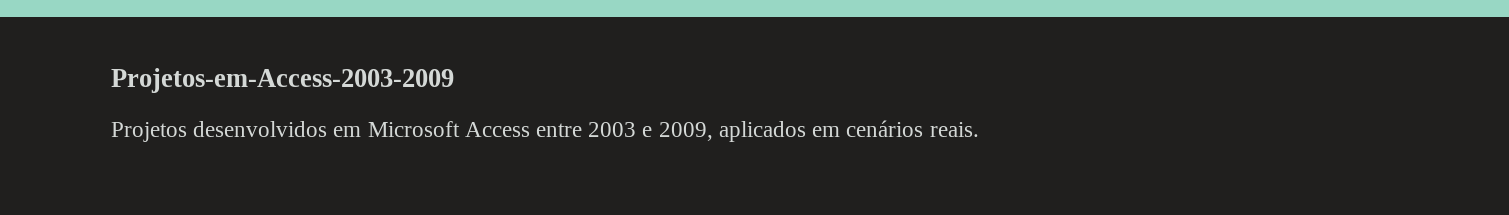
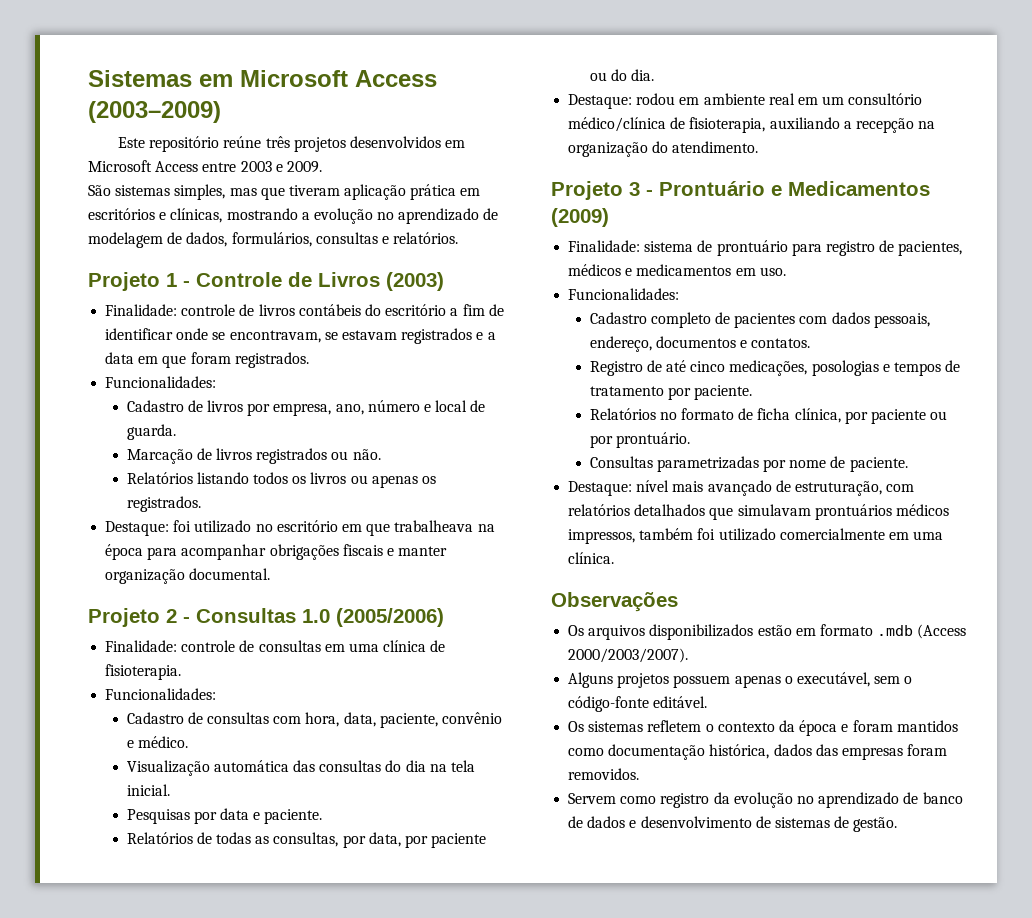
- Projetos-em-Access-2003-2009
- Projetos desenvolvidos em Microsoft Access entre 2003 e 2009, aplicados em cenários reais.
+ Sistemas em Microsoft Access (2003–2009)
+ Este repositório reúne três projetos desenvolvidos em Microsoft Access entre 2003 e 2009.
+ São sistemas simples, mas que tiveram aplicação prática em escritórios e clínicas, mostrando a evolução no aprendizado de modelagem de dados, formulários, consultas e relatórios.
+ Projeto 1 - Controle de Livros (2003)
+ Finalidade: controle de livros contábeis do escritório a fim de identificar onde se encontravam, se estavam registrados e a data em que foram registrados.
+ Funcionalidades:
+ Cadastro de livros por empresa, ano, número e local de guarda.
+ Marcação de livros registrados ou não.
+ Relatórios listando todos os livros ou apenas os registrados.
+ Destaque: foi utilizado no escritório em que trabalheava na época para acompanhar obrigações fiscais e manter organização documental.
+ Projeto 2 - Consultas 1.0 (2005/2006)
+ Finalidade: controle de consultas em uma clínica de fisioterapia.
+ Funcionalidades:
+ Cadastro de consultas com hora, data, paciente, convênio e médico.
+ Visualização automática das consultas do dia na tela inicial.
+ Pesquisas por data e paciente.
+ Relatórios de todas as consultas, por data, por paciente ou do dia.
+ Destaque: rodou em ambiente real em um consultório médico/clínica de fisioterapia, auxiliando a recepção na organização do atendimento.
+ Projeto 3 - Prontuário e Medicamentos (2009)
+ Finalidade: sistema de prontuário para registro de pacientes, médicos e medicamentos em uso.
+ Funcionalidades:
+ Cadastro completo de pacientes com dados pessoais, endereço, documentos e contatos.
+ Registro de até cinco medicações, posologias e tempos de tratamento por paciente.
+ Relatórios no formato de ficha clínica, por paciente ou por prontuário.
+ Consultas parametrizadas por nome de paciente.
+ Destaque: nível mais avançado de estruturação, com relatórios detalhados que simulavam prontuários médicos impressos, também foi utilizado comercialmente em uma clínica.
+ Observações
+ Os arquivos disponibilizados estão em formato .mdb (Access 2000/2003/2007).
+ Alguns projetos possuem apenas o executável, sem o código-fonte editável.
+ Os sistemas refletem o contexto da época e foram mantidos como documentação histórica, dados das empresas foram removidos.
+ Servem como registro da evolução no aprendizado de banco de dados e desenvolvimento de sistemas de gestão.

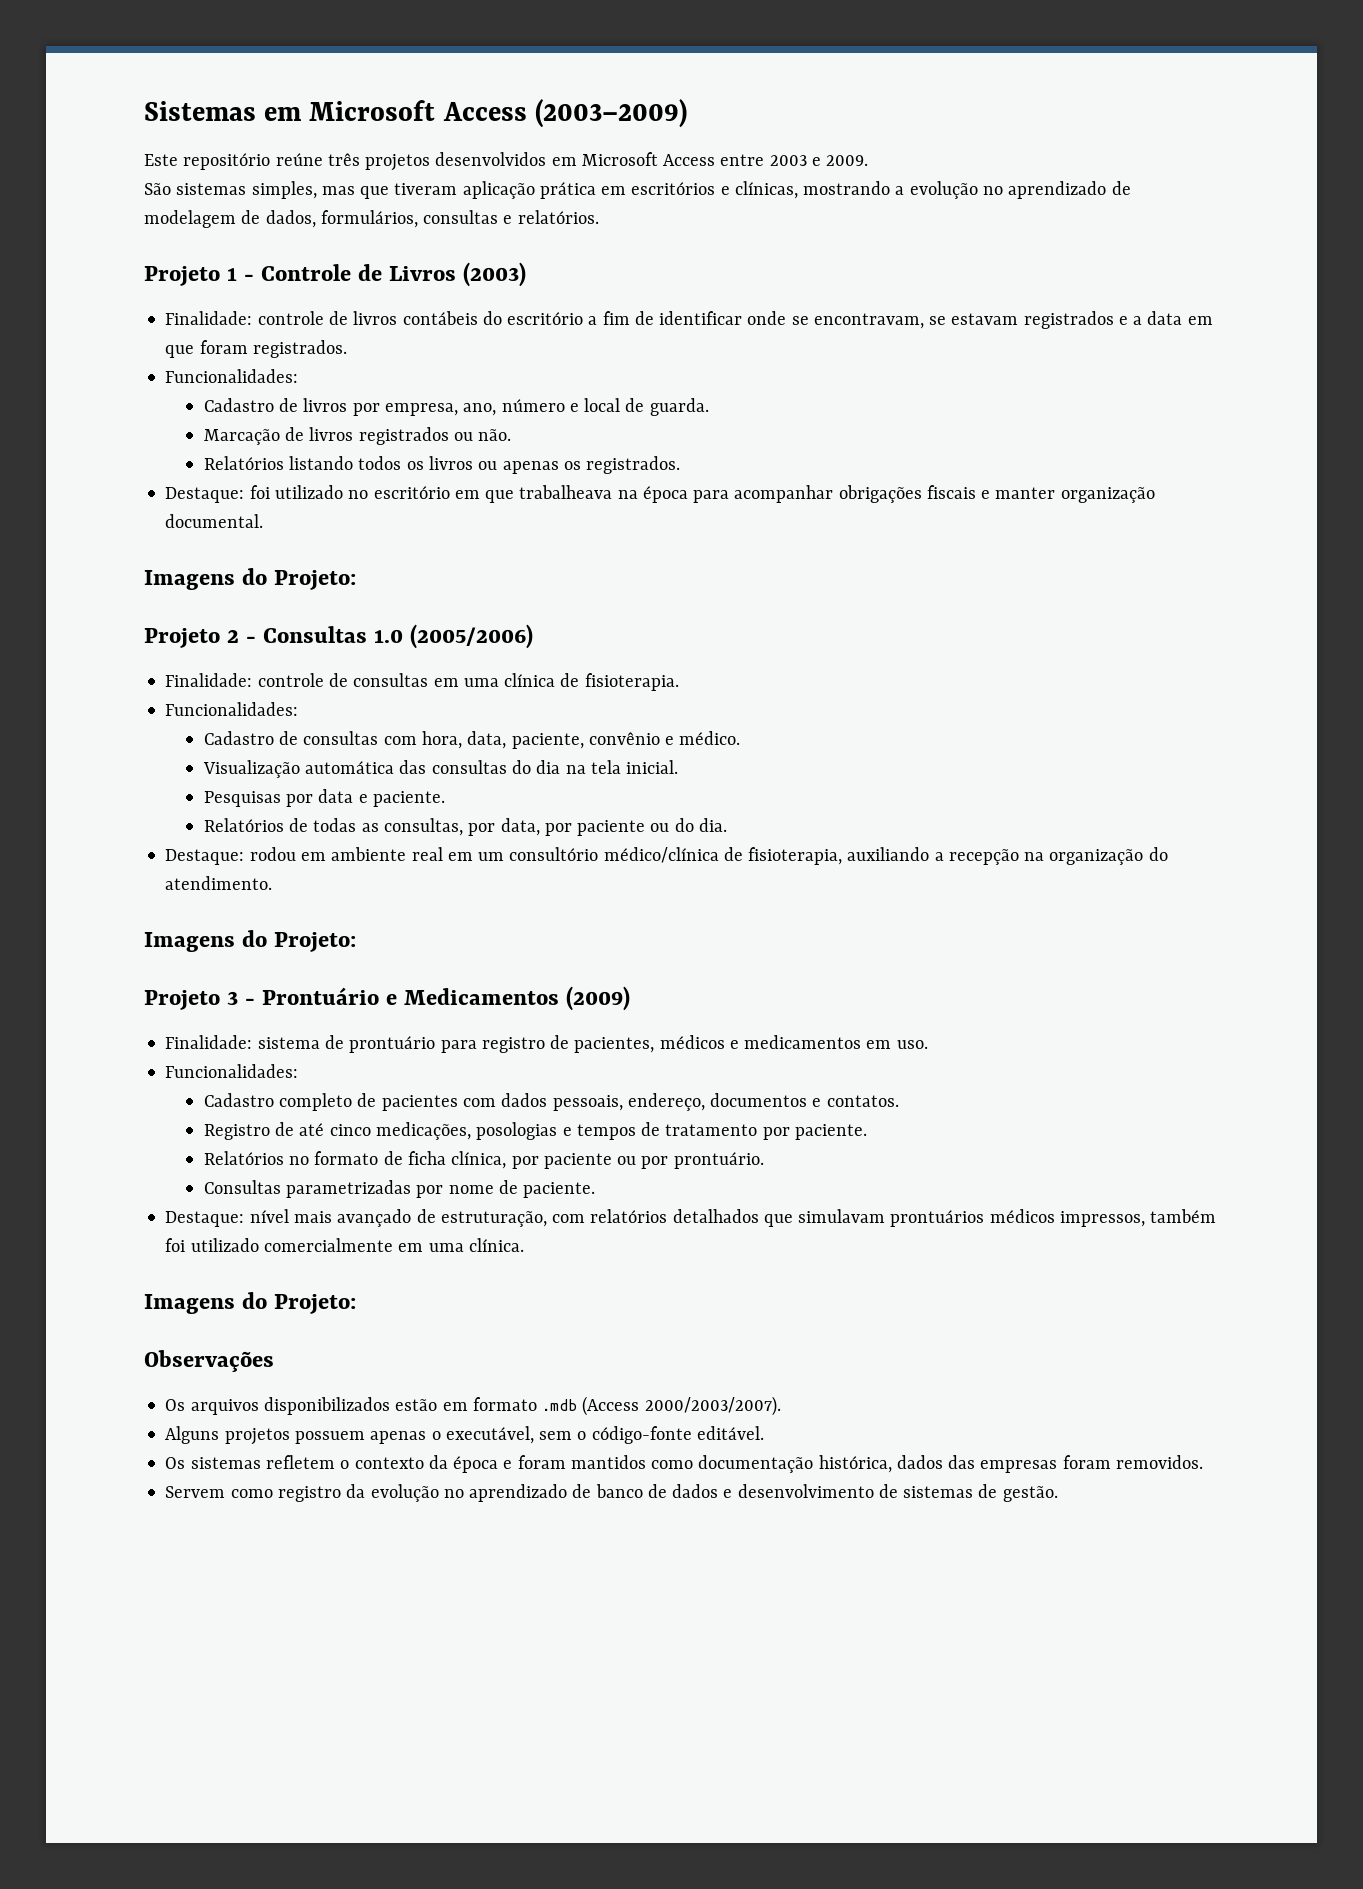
  Destaque: foi utilizado no escritório em que trabalheava na época para acompanhar obrigações fiscais e manter organização documental.
+ Imagens do Projeto:
  Destaque: rodou em ambiente real em um consultório médico/clínica de fisioterapia, auxiliando a recepção na organização do atendimento.
+ Imagens do Projeto:
  Destaque: nível mais avançado de estruturação, com relatórios detalhados que simulavam prontuários médicos impressos, também foi utilizado comercialmente em uma clínica.
+ Imagens do Projeto:

